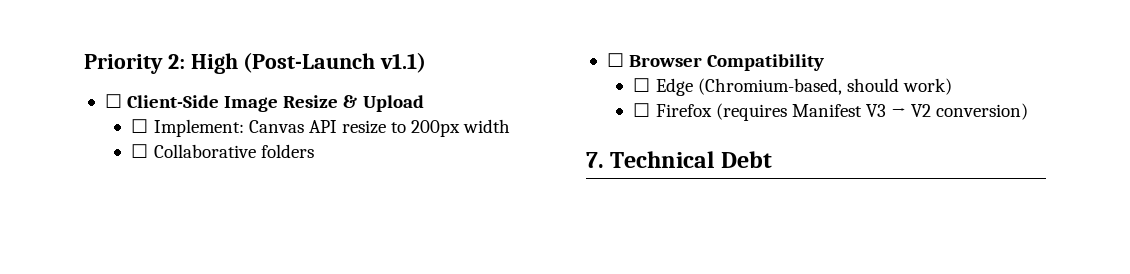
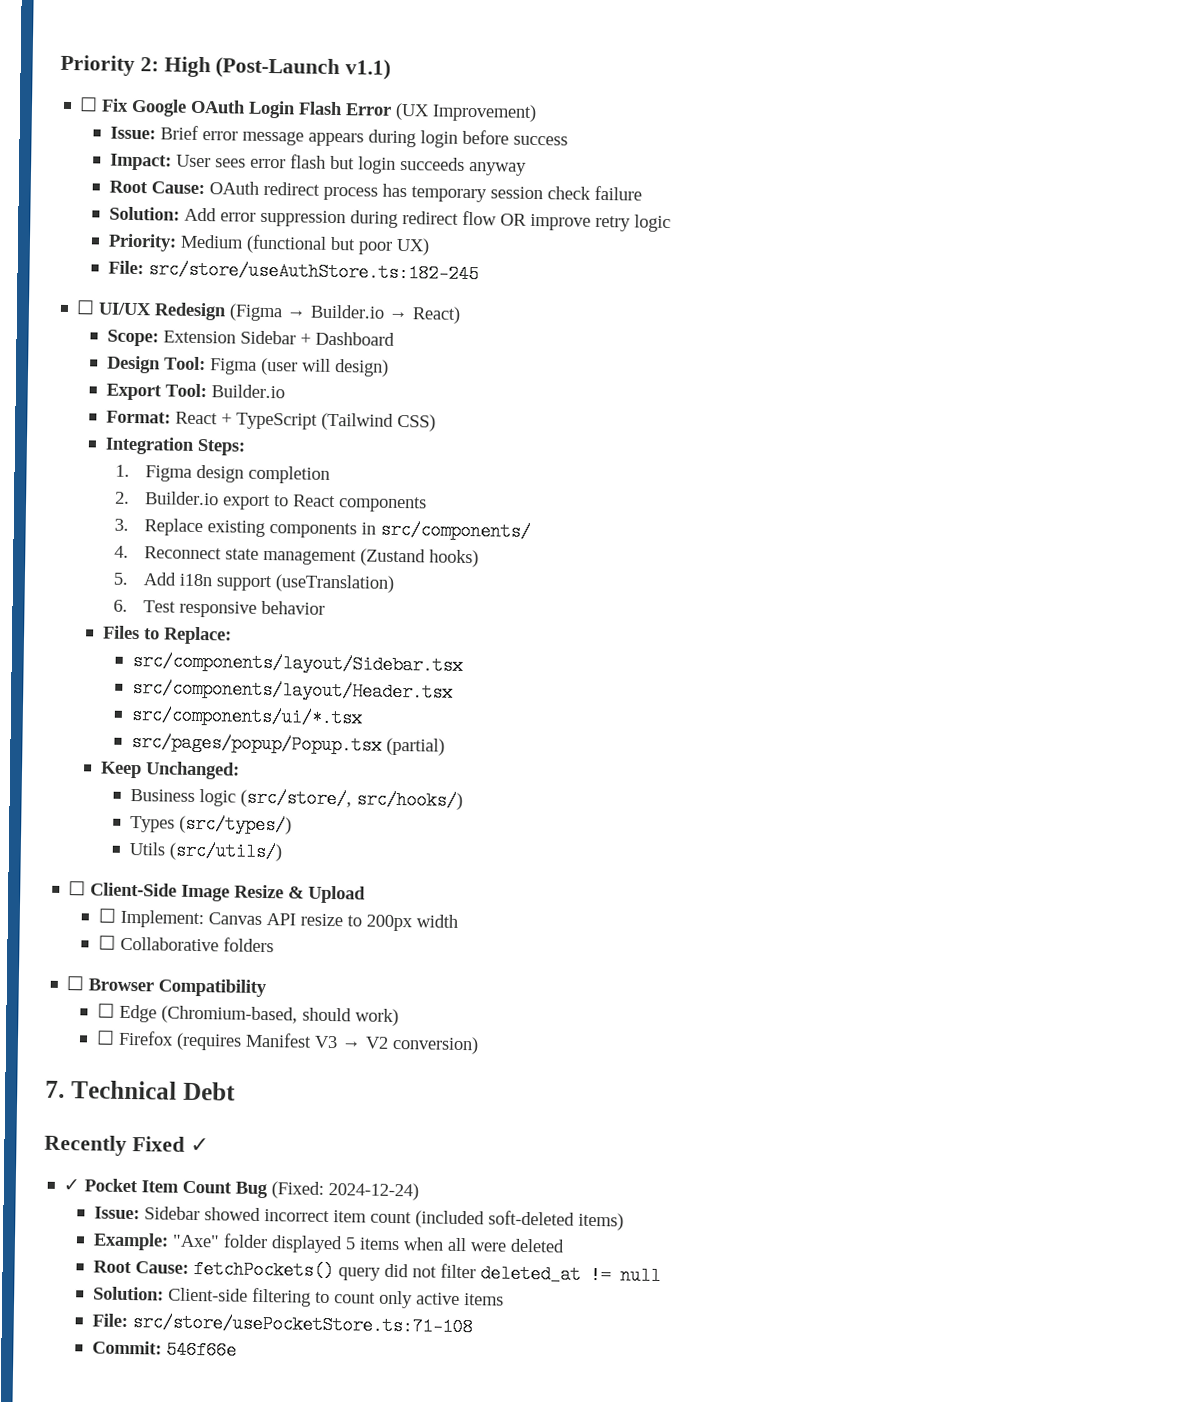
+ ☐ Fix Google OAuth Login Flash Error (UX Improvement)
+ Issue: Brief error message appears during login before success
+ Impact: User sees error flash but login succeeds anyway
+ Root Cause: OAuth redirect process has temporary session check failure
+ Solution: Add error suppression during redirect flow OR improve retry logic
+ Priority: Medium (functional but poor UX)
+ File: src/store/useAuthStore.ts:182-245
+ ☐ UI/UX Redesign (Figma → Builder.io → React)
+ Scope: Extension Sidebar + Dashboard
+ Design Tool: Figma (user will design)
+ Export Tool: Builder.io
+ Format: React + TypeScript (Tailwind CSS)
+ Integration Steps:
+ 1. Figma design completion
+ 2. Builder.io export to React components
+ 3. Replace existing components in src/components/
+ 4. Reconnect state management (Zustand hooks)
+ 5. Add i18n support (useTranslation)
+ 6. Test responsive behavior
+ Files to Replace:
+ src/components/layout/Sidebar.tsx
+ src/components/layout/Header.tsx
+ src/components/ui/*.tsx
+ src/pages/popup/Popup.tsx (partial)
+ Keep Unchanged:
+ Business logic (src/store/, src/hooks/)
+ Types (src/types/)
+ Utils (src/utils/)
+ Recently Fixed ✓
+ ✓ Pocket Item Count Bug (Fixed: 2024-12-24)
+ Issue: Sidebar showed incorrect item count (included soft-deleted items)
+ Example: "Axe" folder displayed 5 items when all were deleted
+ Root Cause: fetchPockets() query did not filter deleted_at != null
+ Solution: Client-side filtering to count only active items
+ File: src/store/usePocketStore.ts:71-108
+ Commit: 546f66e

